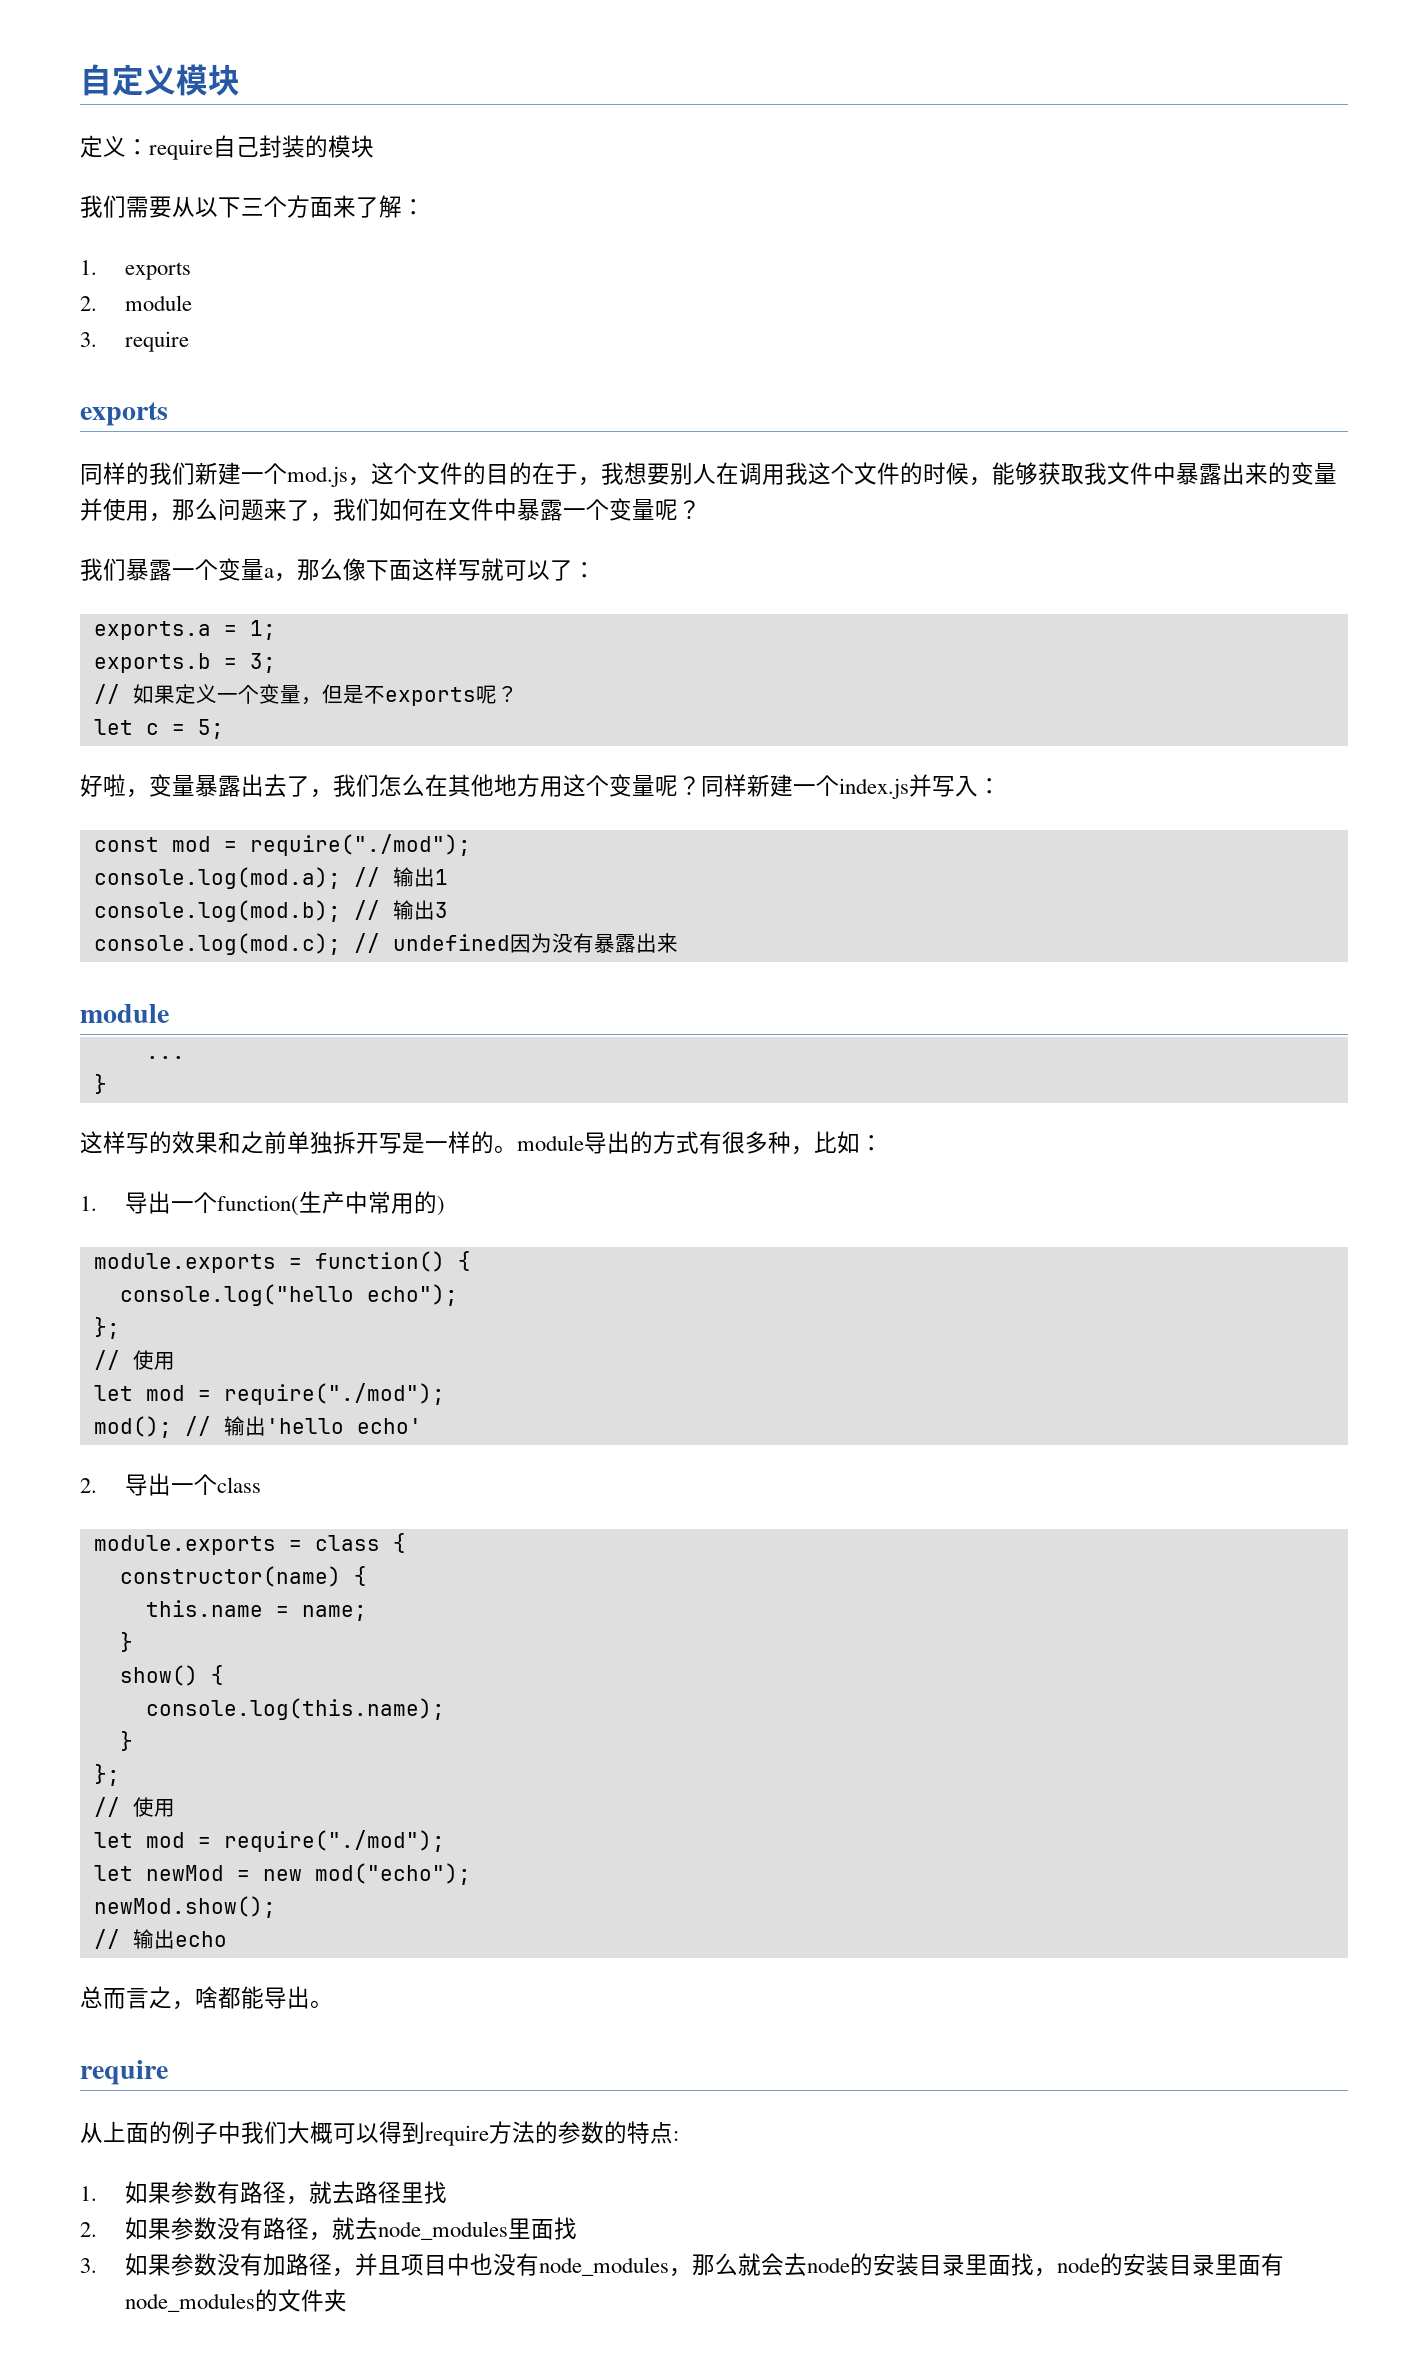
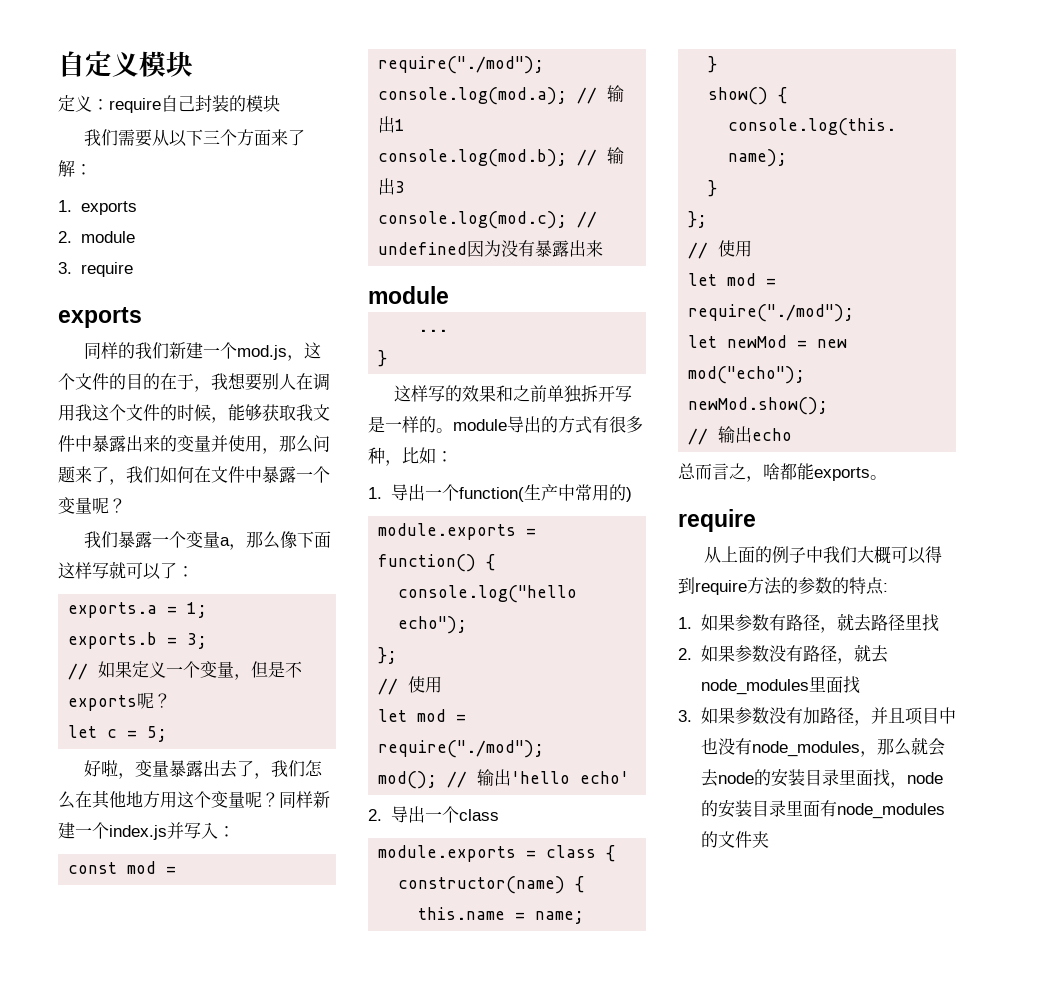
- 总而言之，啥都能导出。
+ 总而言之，啥都能exports。

